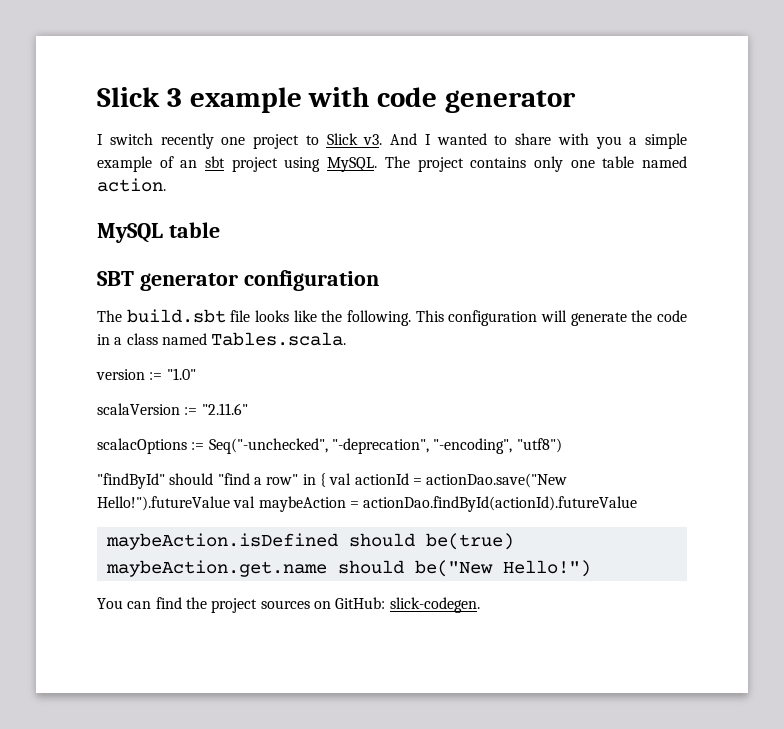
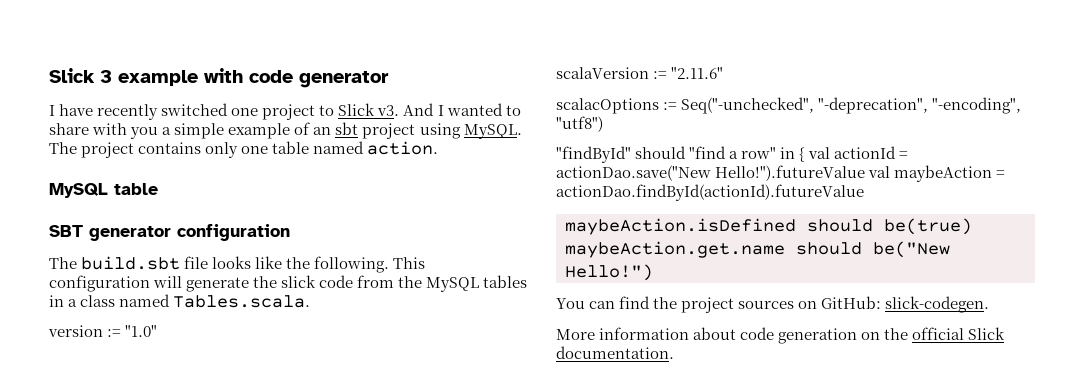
- I switch recently one project to Slick v3.
+ I have recently switched one project to Slick v3.
- This configuration will generate the code in a class named Tables.scala.
+ This configuration will generate the slick code from the MySQL tables in a class named Tables.scala.
+ More information about code generation on the official Slick documentation.

